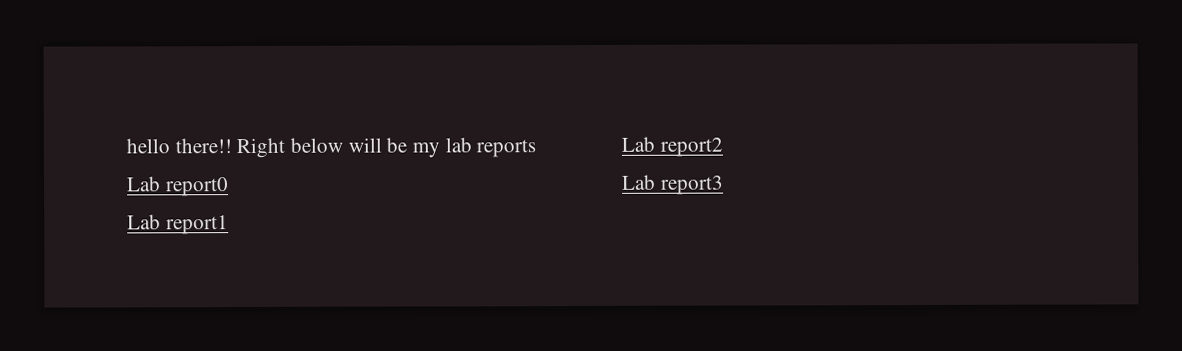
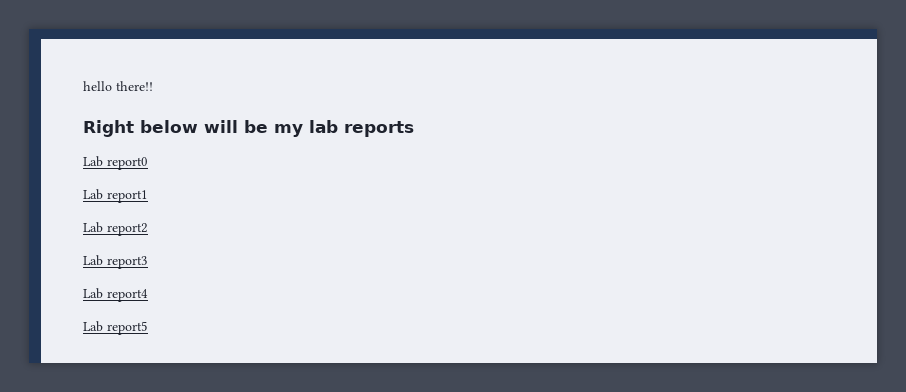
- hello there!! Right below will be my lab reports
+ hello there!!
+ Right below will be my lab reports
+ Lab report4
+ Lab report5

